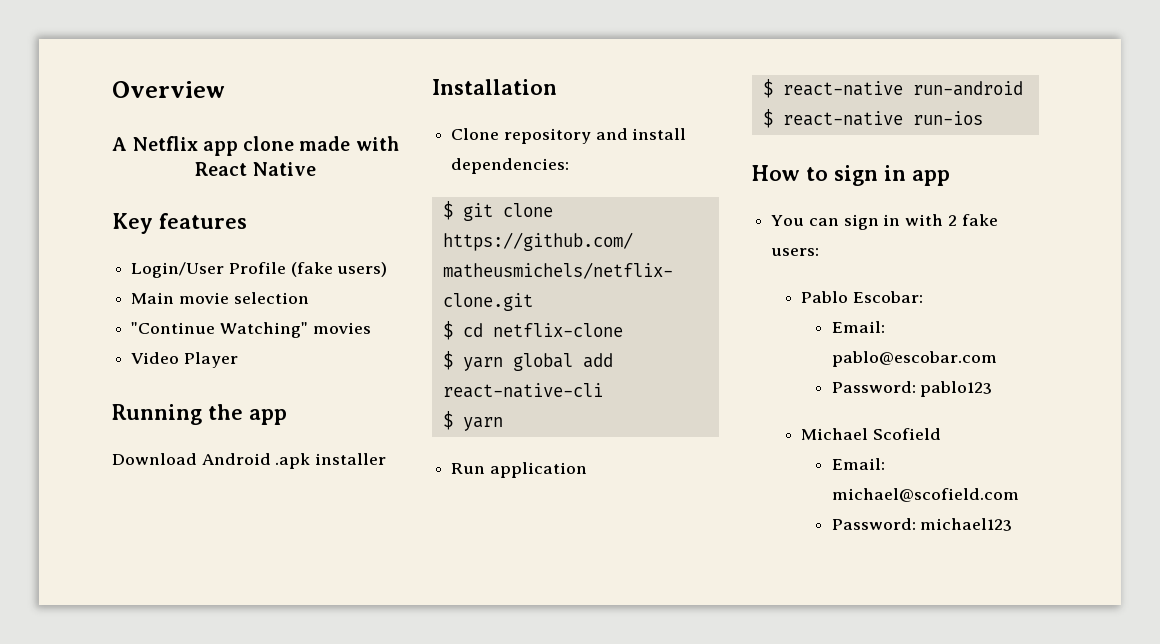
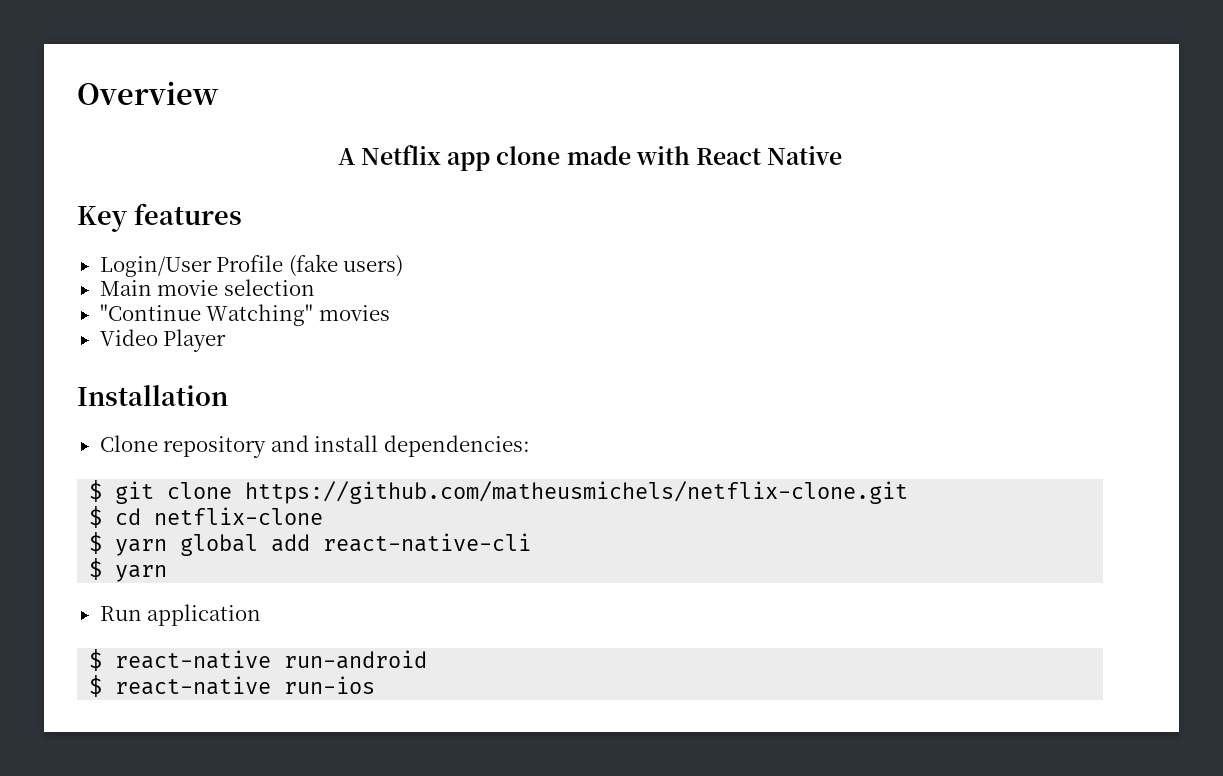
- Running the app
- Download Android .apk installer
- How to sign in app
- You can sign in with 2 fake users:
- Pablo Escobar:
- Email: pablo@escobar.com
- Password: pablo123
- Michael Scofield
- Email: michael@scofield.com
- Password: michael123

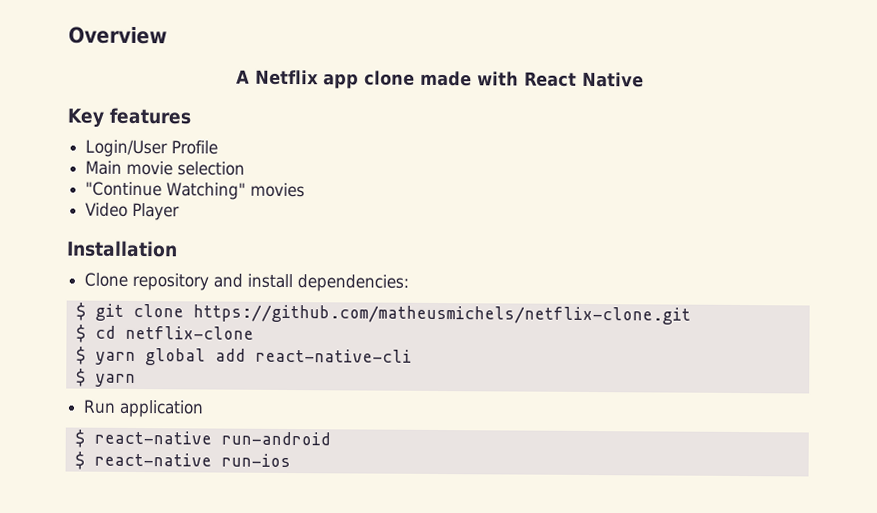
- Login/User Profile (fake users)
+ Login/User Profile

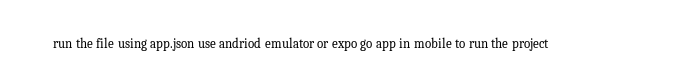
- Overview
- A Netflix app clone made with React Native
- Key features
- Login/User Profile
- Main movie selection
- "Continue Watching" movies
- Video Player
- Installation
- Clone repository and install dependencies:
- $ git clone https://github.com/matheusmichels/netflix-clone.git
- $ cd netflix-clone
- $ yarn global add react-native-cli
- $ yarn
- Run application
- $ react-native run-android
- $ react-native run-ios
+ run the file using app.json use andriod emulator or expo go app in mobile to run the project

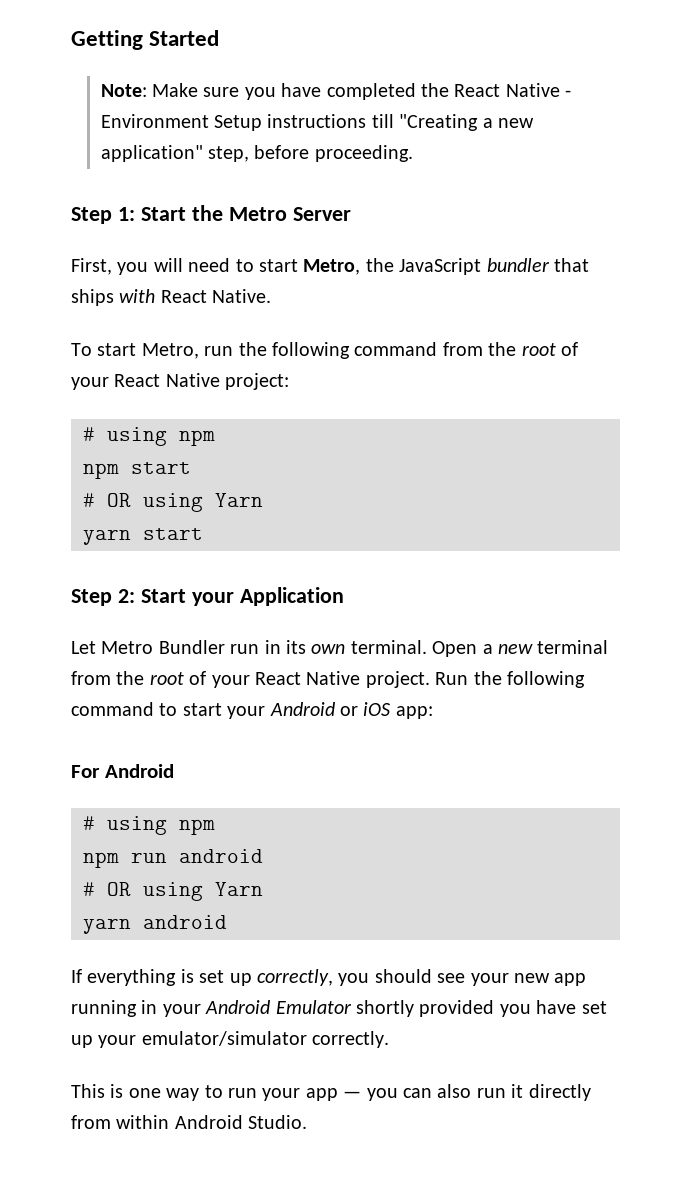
- run the file using app.json use andriod emulator or expo go app in mobile to run the project
+ Getting Started
+ Note: Make sure you have completed the React Native - Environment Setup instructions till "Creating a new application" step, before proceeding.
+ Step 1: Start the Metro Server
+ First, you will need to start Metro, the JavaScript bundler that ships with React Native.
+ To start Metro, run the following command from the root of your React Native project:
+ # using npm
+ npm start
+ # OR using Yarn
+ yarn start
+ Step 2: Start your Application
+ Let Metro Bundler run in its own terminal. Open a new terminal from the root of your React Native project. Run the following command to start your Android or iOS app:
+ For Android
+ # using npm
+ npm run android
+ # OR using Yarn
+ yarn android
+ If everything is set up correctly, you should see your new app running in your Android Emulator shortly provided you have set up your emulator/simulator correctly.
+ This is one way to run your app — you can also run it directly from within Android Studio.

